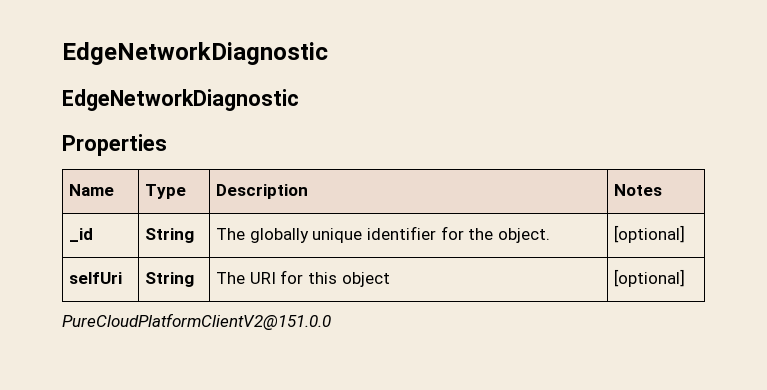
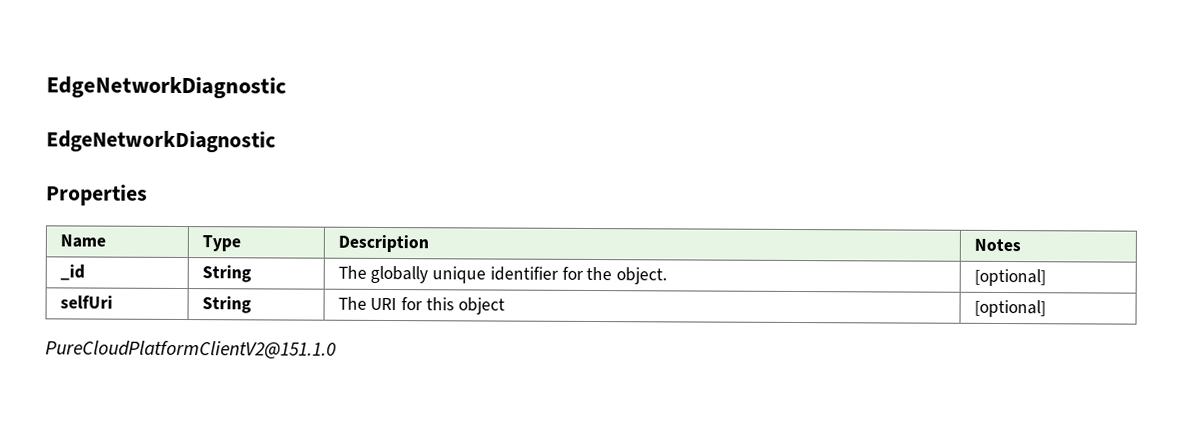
- PureCloudPlatformClientV2@151.0.0
+ PureCloudPlatformClientV2@151.1.0

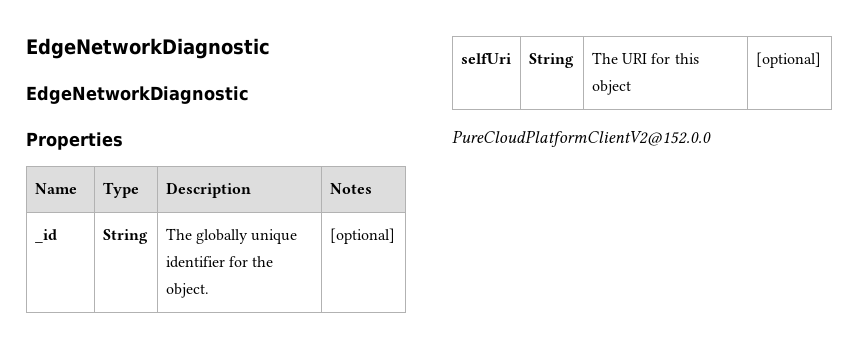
- PureCloudPlatformClientV2@151.1.0
+ PureCloudPlatformClientV2@152.0.0

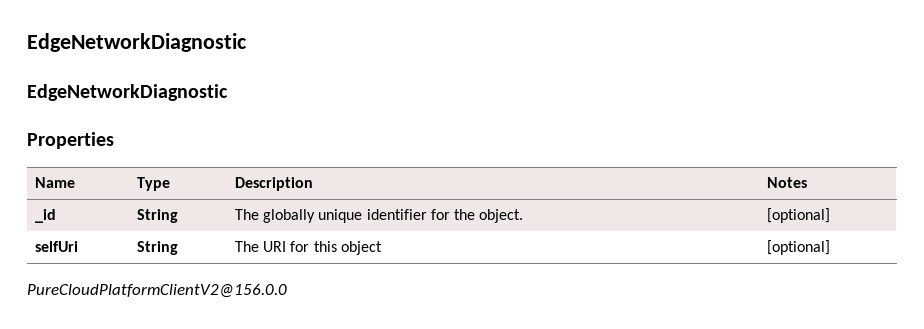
- PureCloudPlatformClientV2@152.0.0
+ PureCloudPlatformClientV2@156.0.0

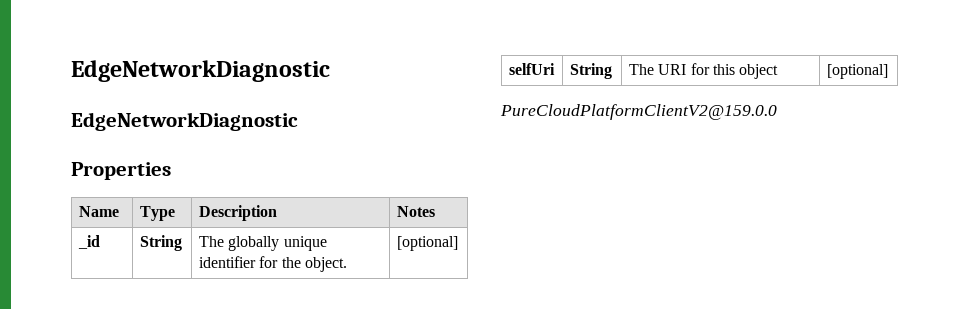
- PureCloudPlatformClientV2@156.0.0
+ PureCloudPlatformClientV2@159.0.0

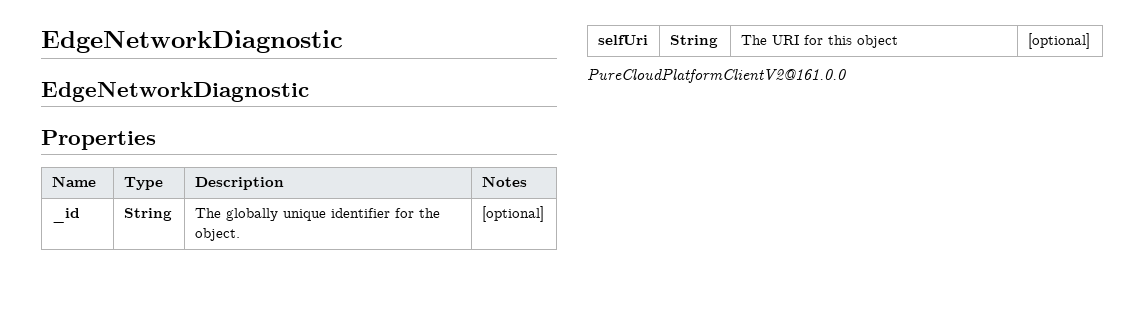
- PureCloudPlatformClientV2@159.0.0
+ PureCloudPlatformClientV2@161.0.0

